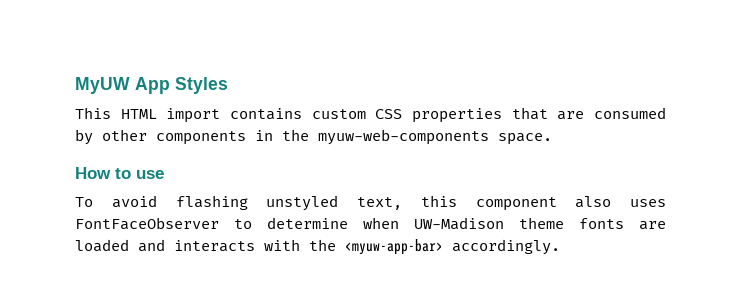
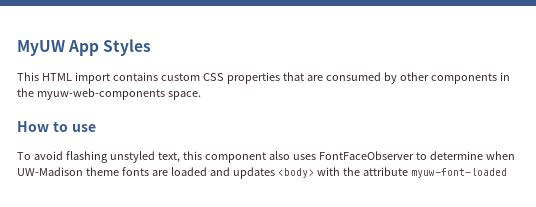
- To avoid flashing unstyled text, this component also uses FontFaceObserver to determine when UW-Madison theme fonts are loaded and interacts with the <myuw-app-bar> accordingly.
+ To avoid flashing unstyled text, this component also uses FontFaceObserver to determine when UW-Madison theme fonts are loaded and updates <body> with the attribute myuw-font-loaded

